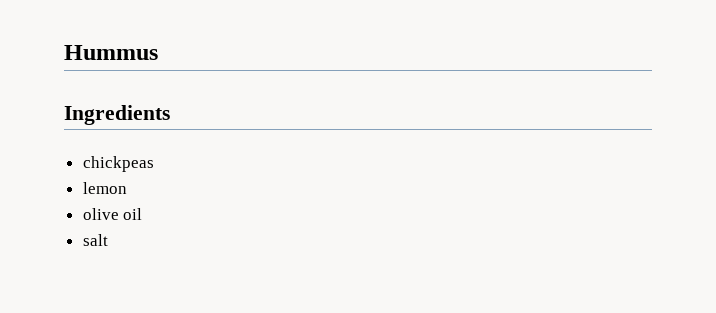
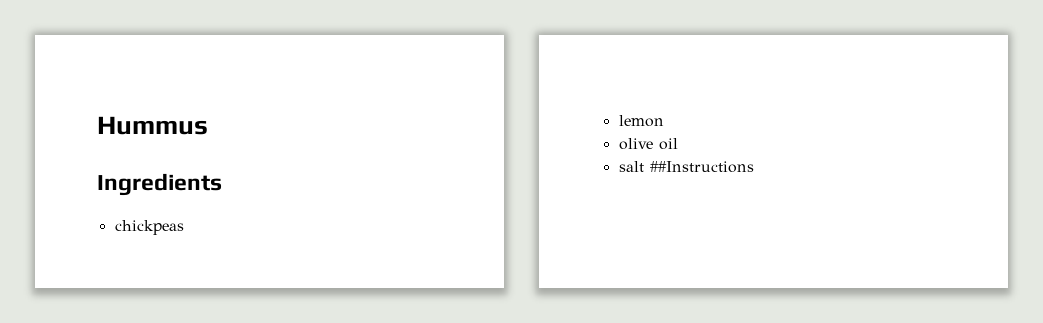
- salt
+ salt ##Instructions

